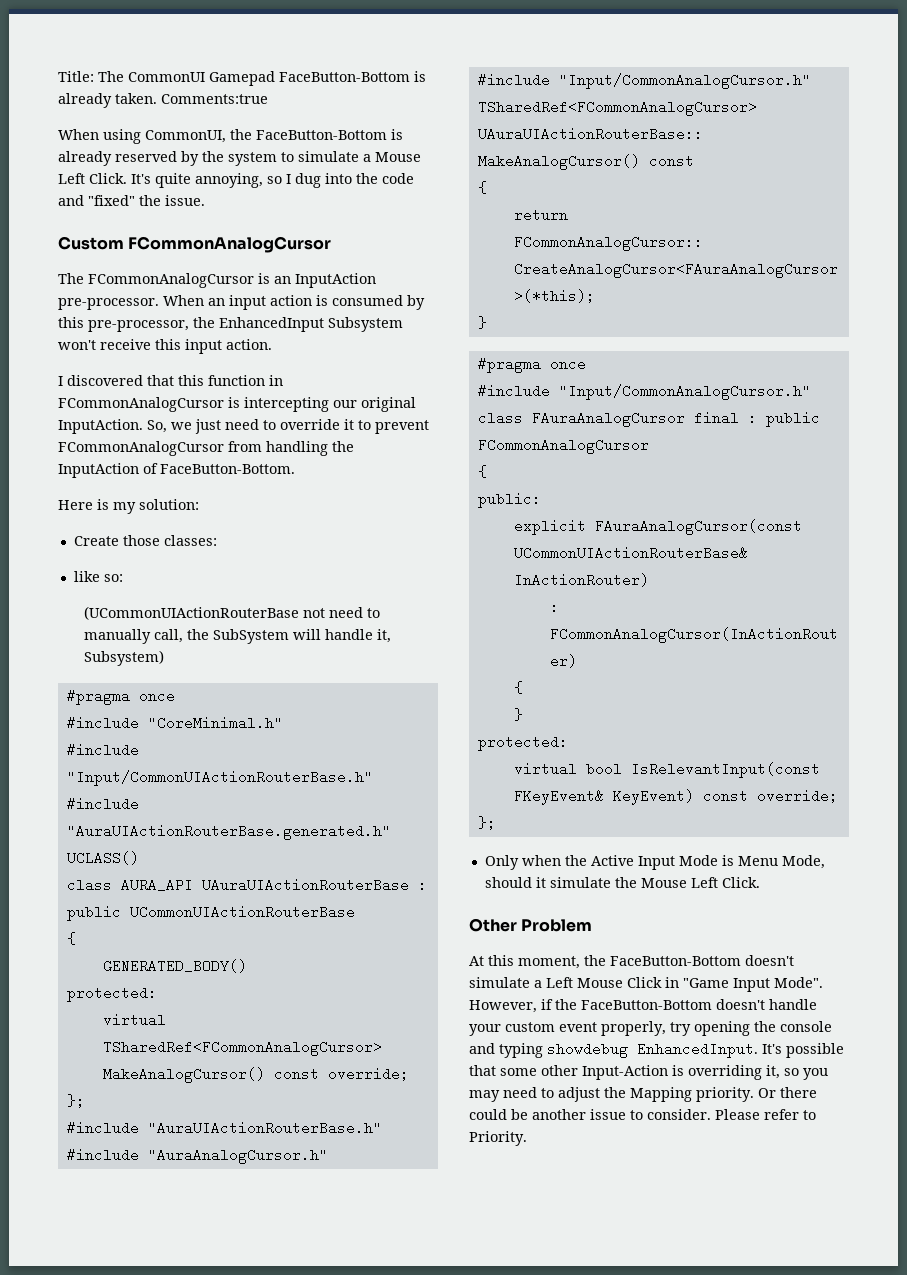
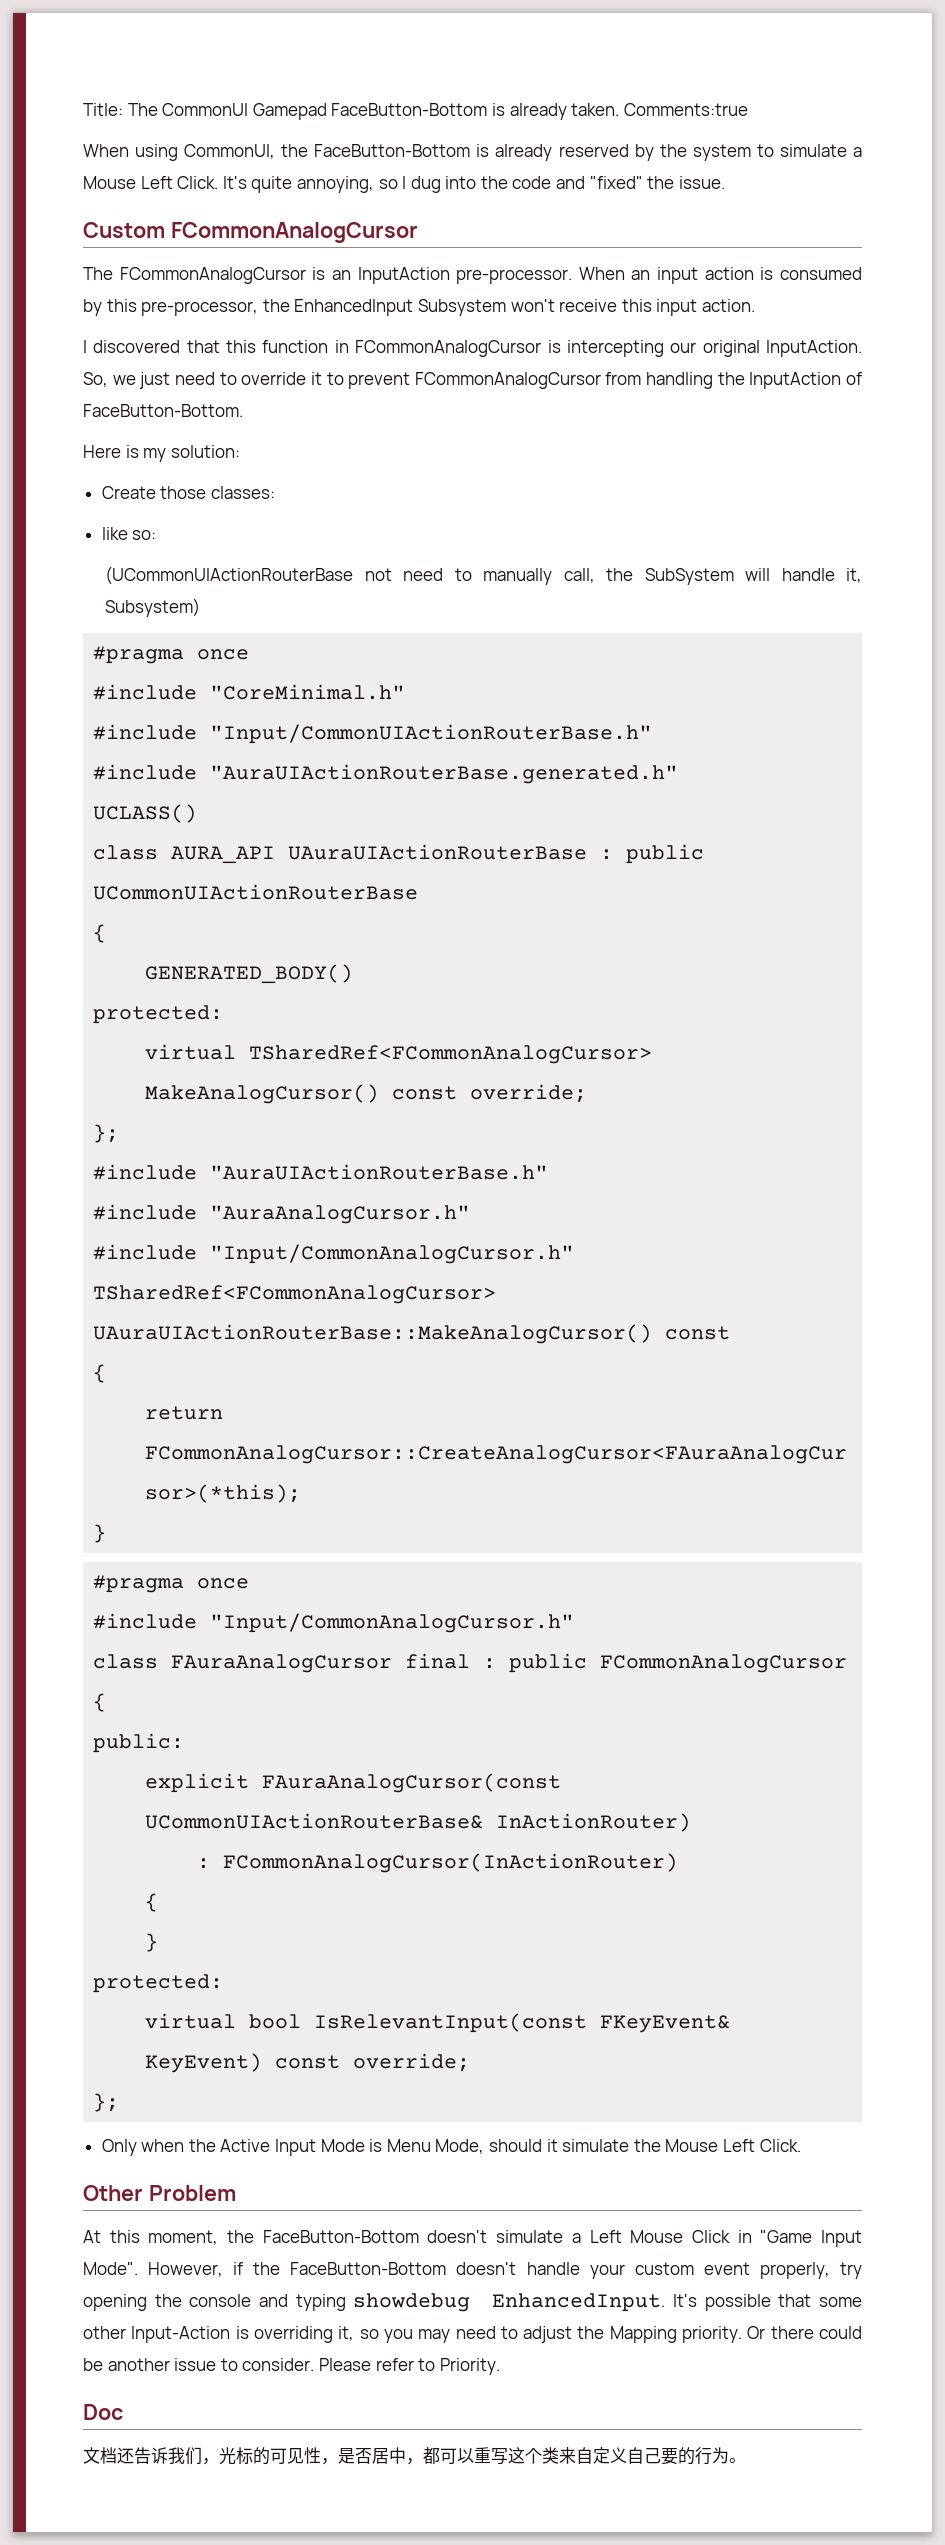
+ Doc
+ 文档还告诉我们，光标的可见性，是否居中，都可以重写这个类来自定义自己要的行为。

